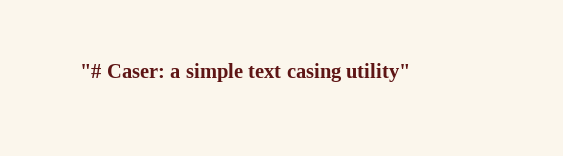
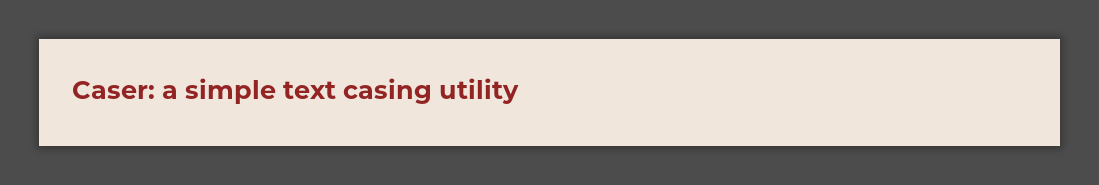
- "# Caser: a simple text casing utility"
+ Caser: a simple text casing utility

